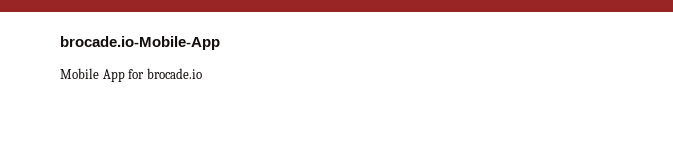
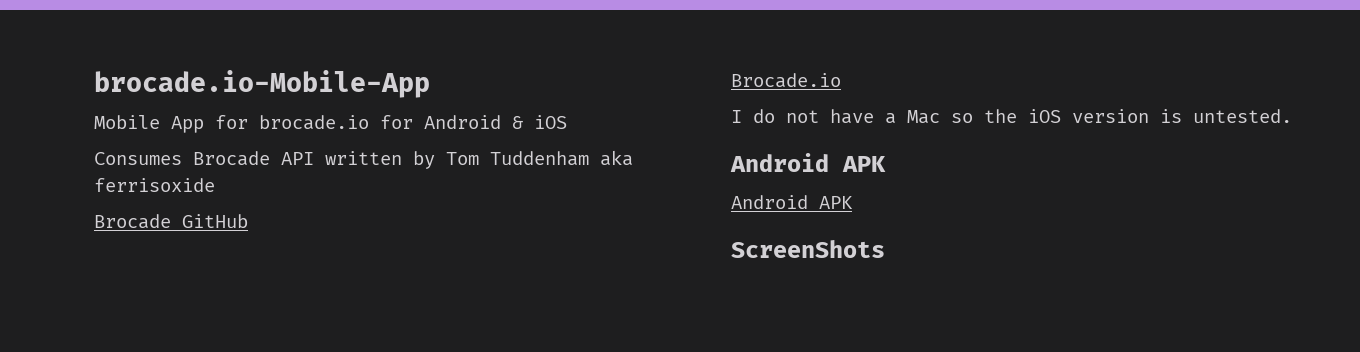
- Mobile App for brocade.io
+ Mobile App for brocade.io for Android & iOS
+ Consumes Brocade API written by Tom Tuddenham aka ferrisoxide
+ Brocade GitHub
+ Brocade.io
+ I do not have a Mac so the iOS version is untested.
+ Android APK
+ Android APK
+ ScreenShots

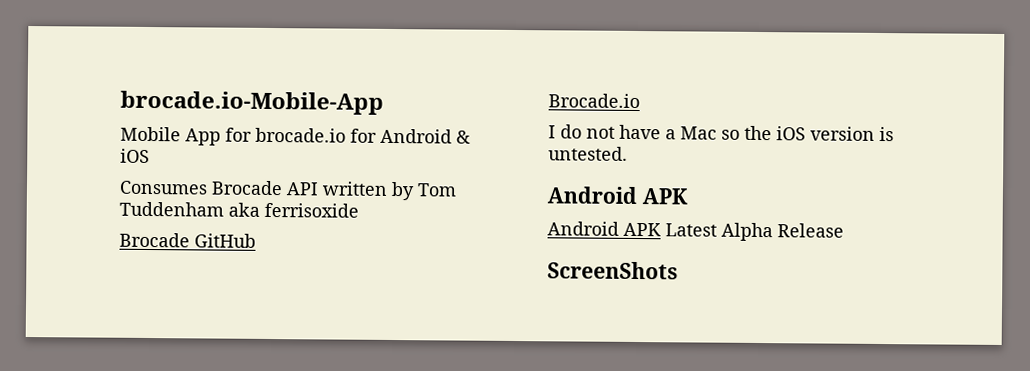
  I do not have a Mac so the iOS version is untested.
  Android APK
- Android APK
+ Android APK Latest Alpha Release

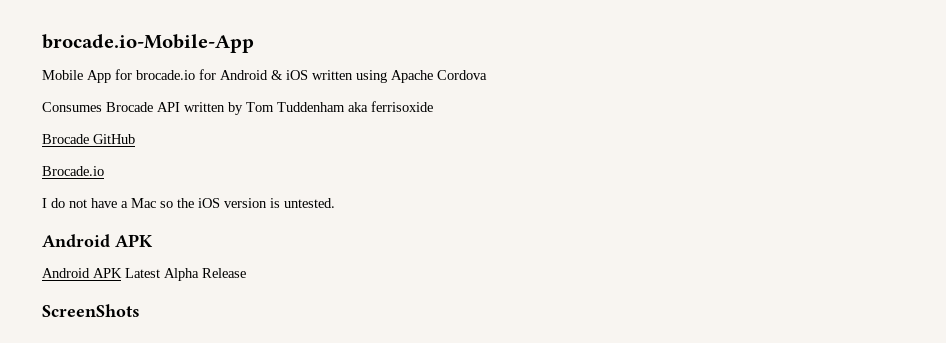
- Mobile App for brocade.io for Android & iOS
+ Mobile App for brocade.io for Android & iOS written using Apache Cordova

